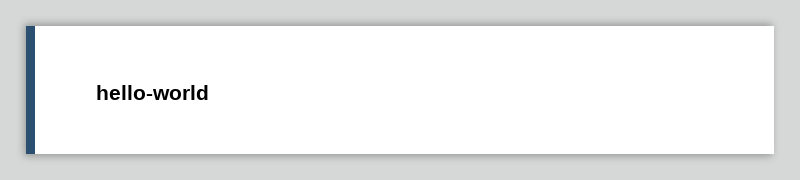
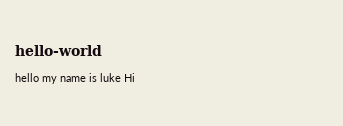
+ hello my name is luke Hi

